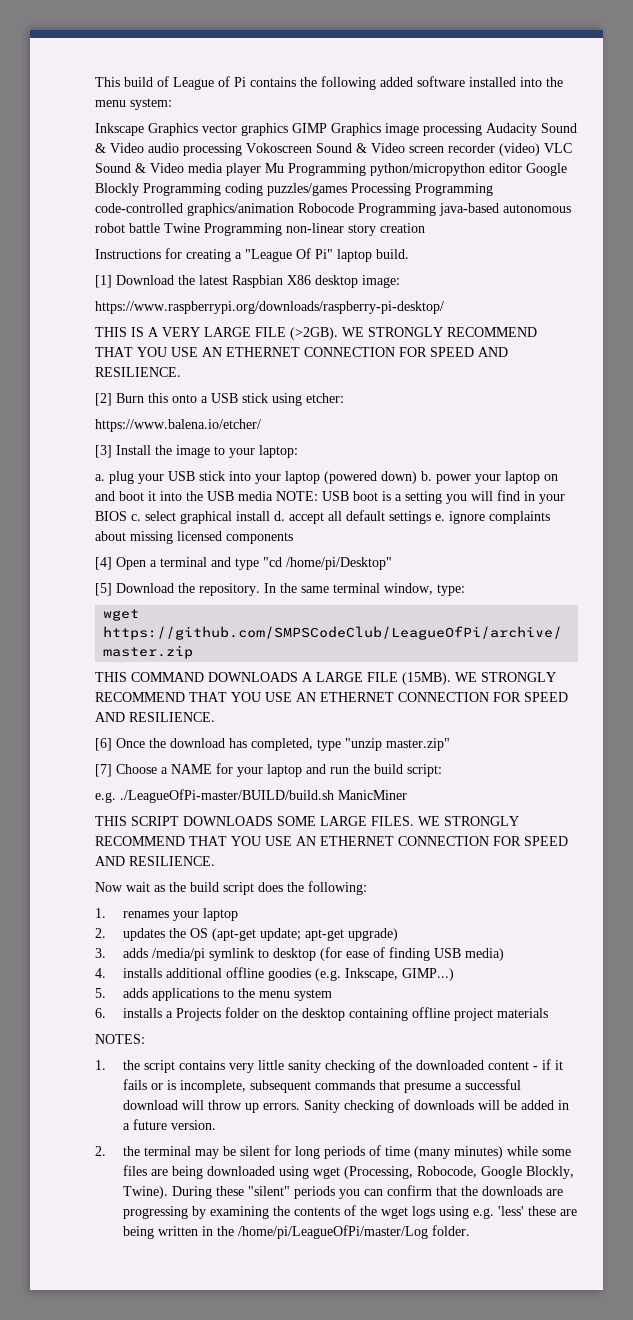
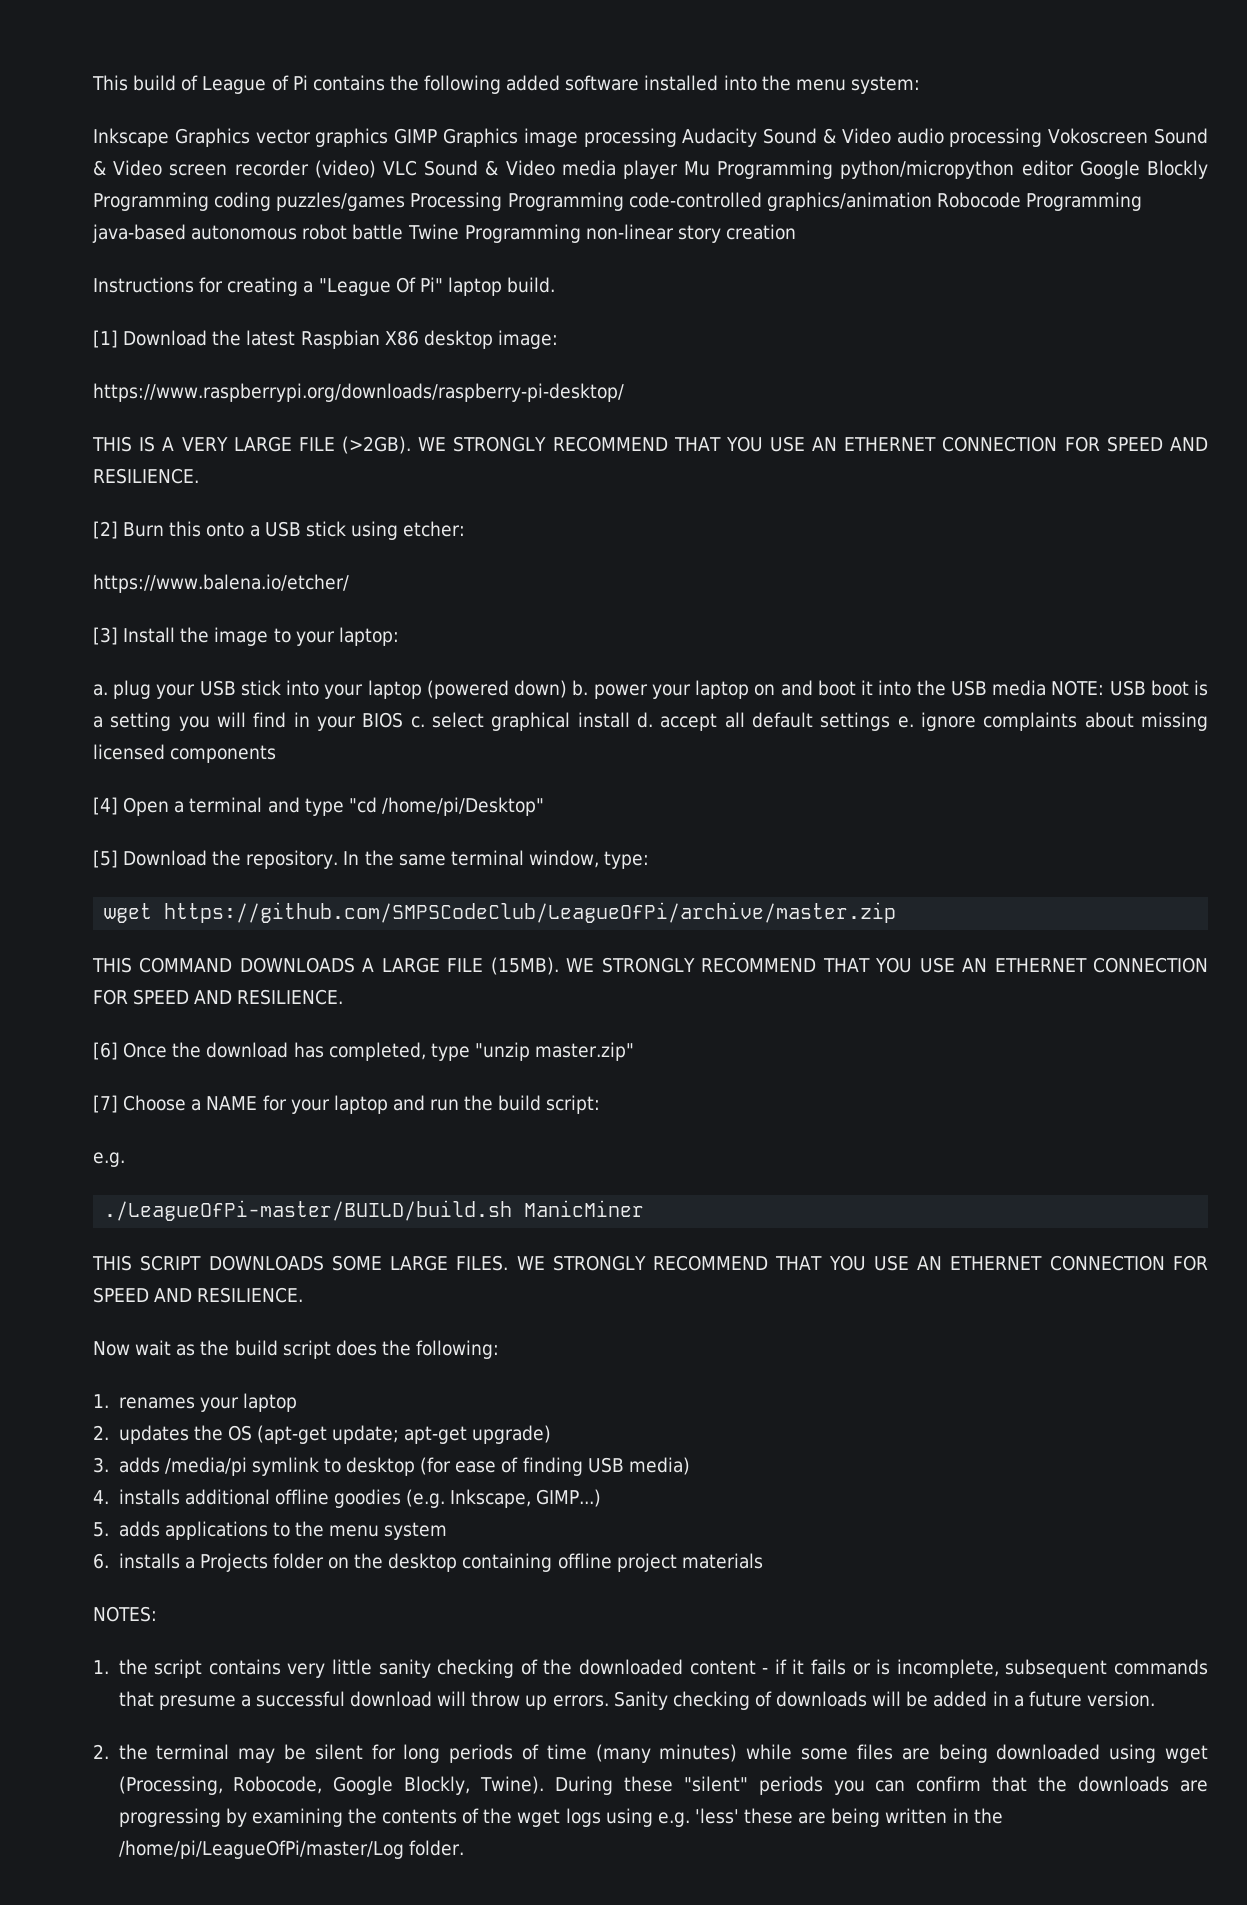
  [7] Choose a NAME for your laptop and run the build script:
- e.g. ./LeagueOfPi-master/BUILD/build.sh ManicMiner
+ e.g.
+ ./LeagueOfPi-master/BUILD/build.sh ManicMiner

